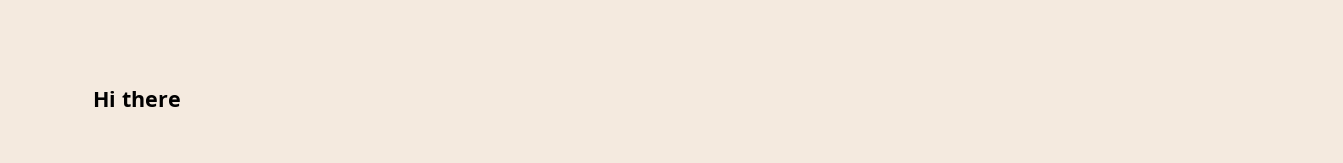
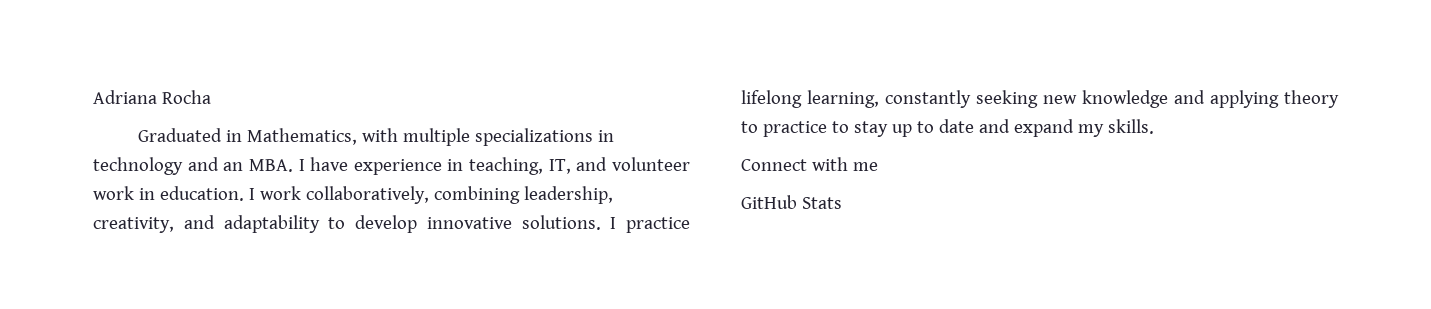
- Hi there
+ Adriana Rocha
+ Graduated in Mathematics, with multiple specializations in technology and an MBA. I have experience in teaching, IT, and volunteer work in education. I work collaboratively, combining leadership, creativity, and adaptability to develop innovative solutions. I practice lifelong learning, constantly seeking new knowledge and applying theory to practice to stay up to date and expand my skills.
+ Connect with me
+ GitHub Stats

